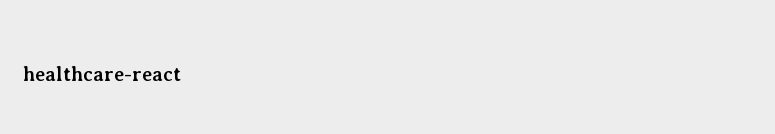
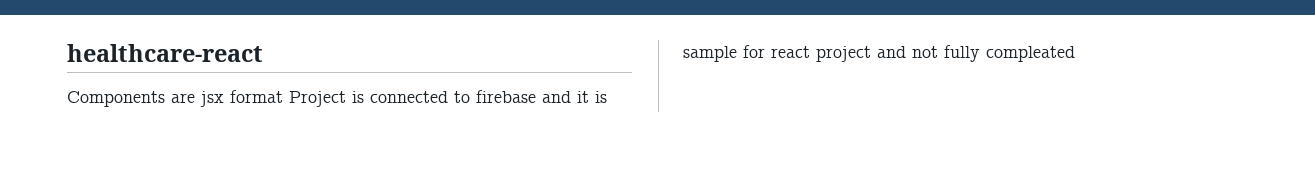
+ Components are jsx format Project is connected to firebase and it is sample for react project and not fully compleated

